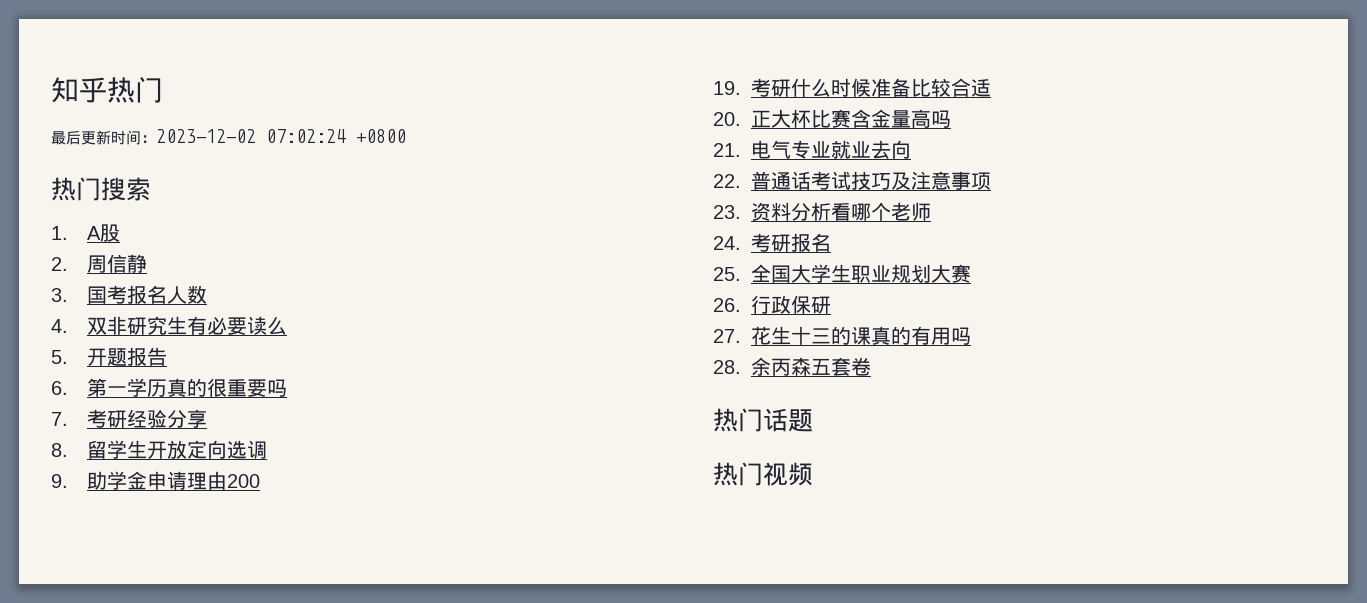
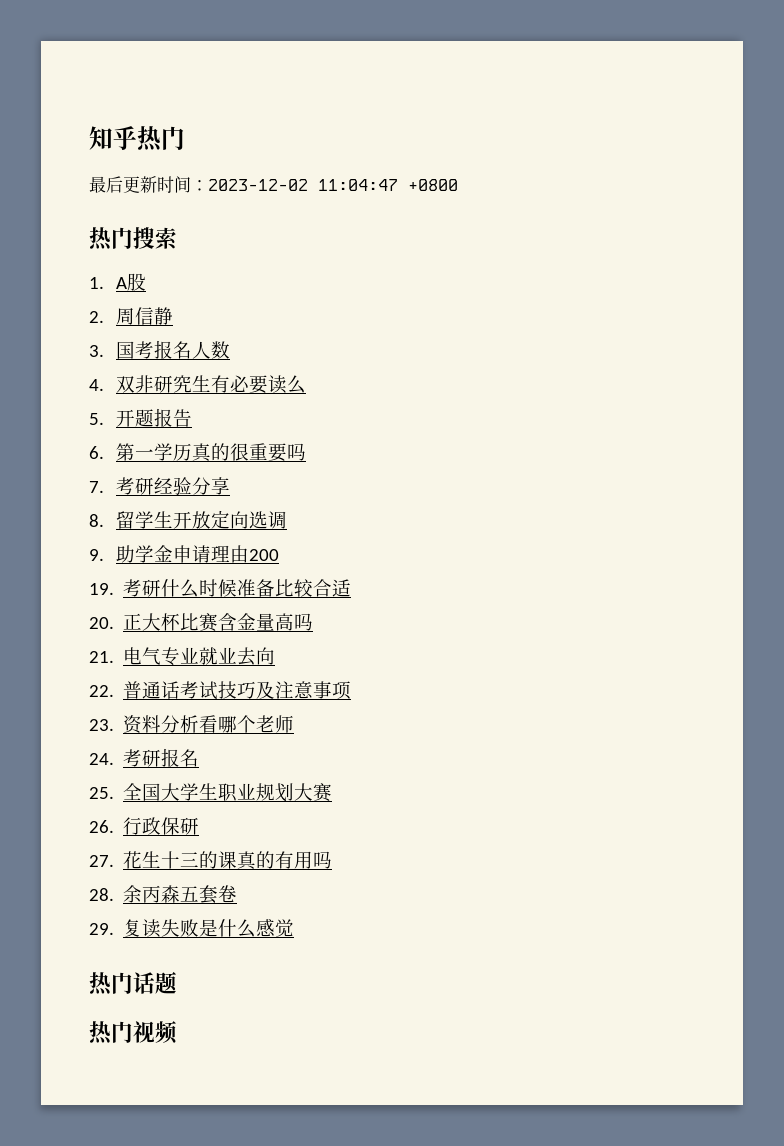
- 最后更新时间：2023-12-02 07:02:24 +0800
+ 最后更新时间：2023-12-02 11:04:47 +0800
+ 29.复读失败是什么感觉

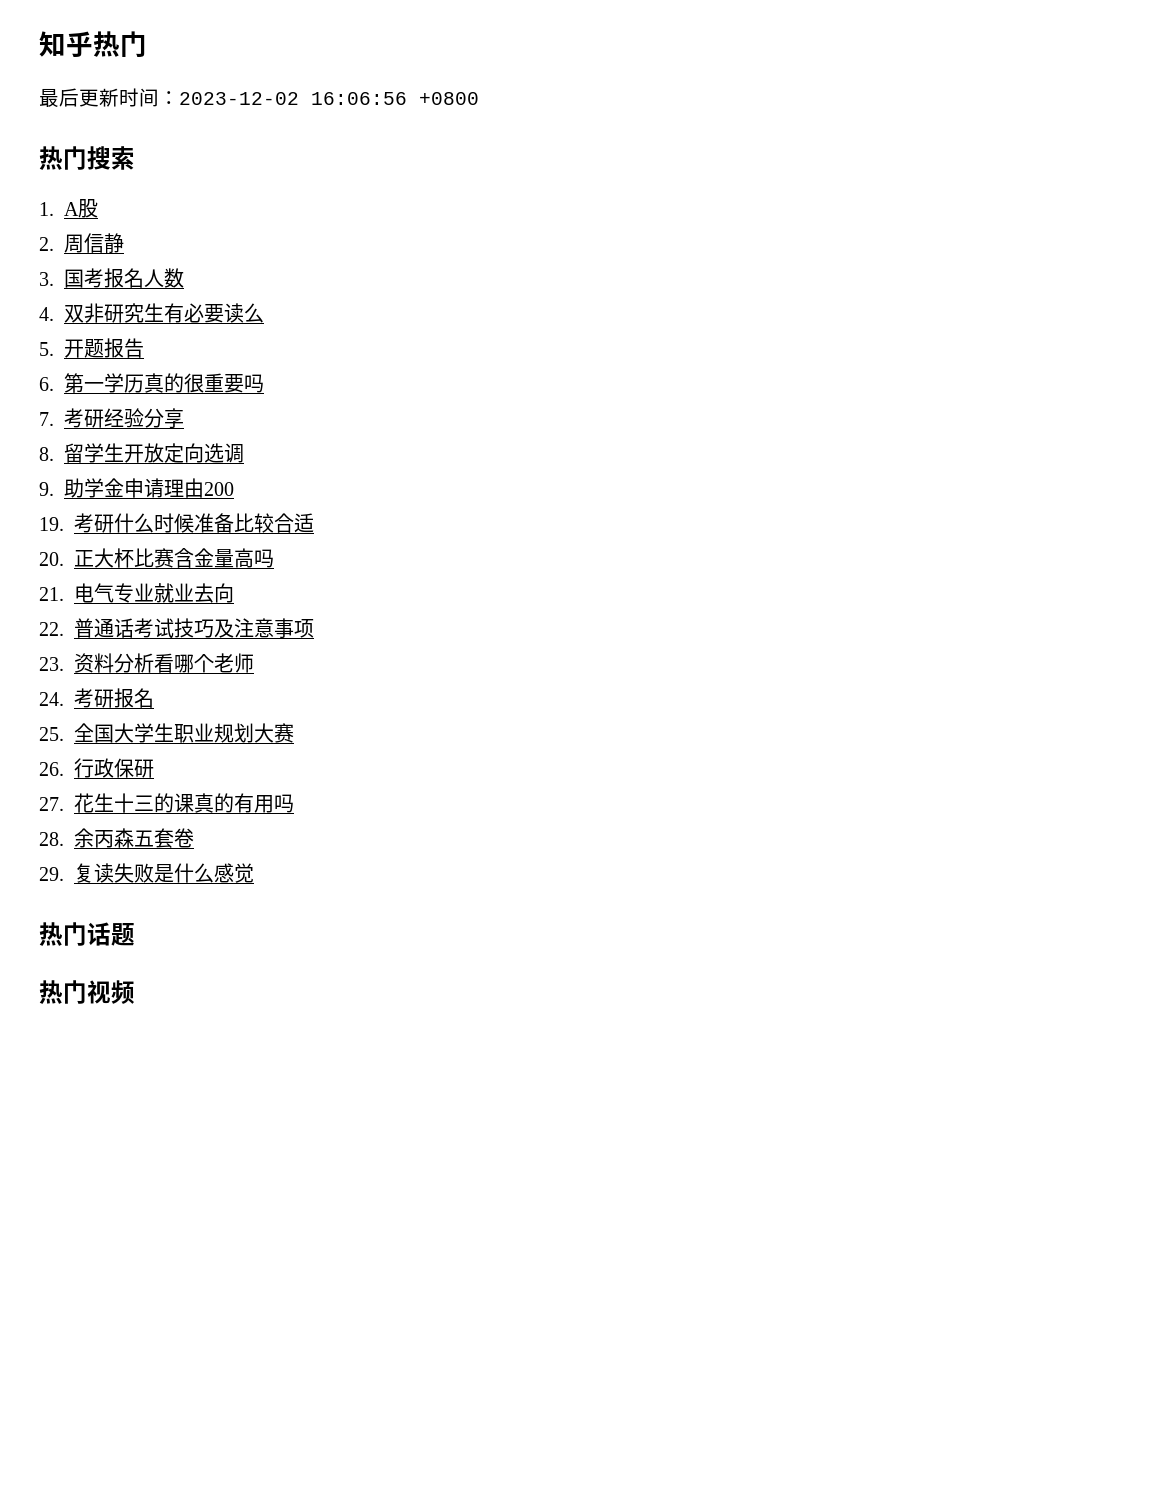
- 最后更新时间：2023-12-02 11:04:47 +0800
+ 最后更新时间：2023-12-02 16:06:56 +0800

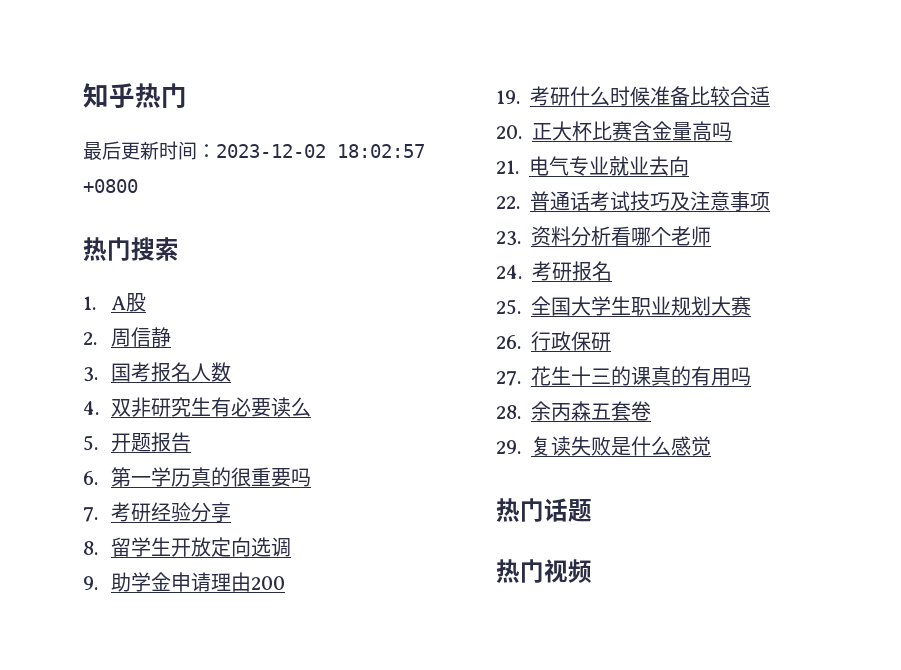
- 最后更新时间：2023-12-02 16:06:56 +0800
+ 最后更新时间：2023-12-02 18:02:57 +0800

